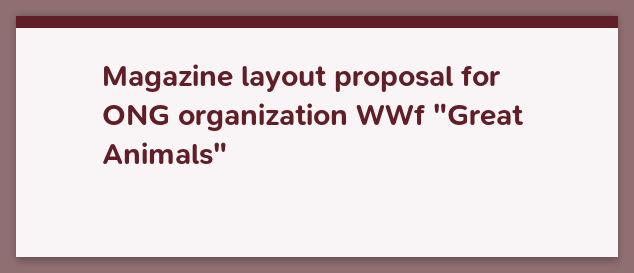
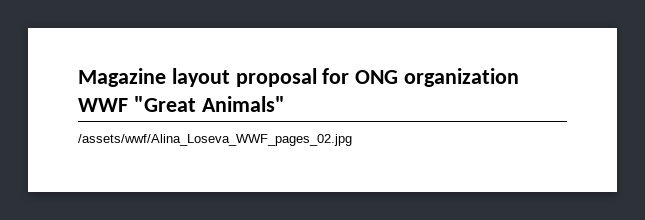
- Magazine layout proposal for ONG organization WWf "Great Animals"
+ Magazine layout proposal for ONG organization WWF "Great Animals"
+ /assets/wwf/Alina_Loseva_WWF_pages_02.jpg

